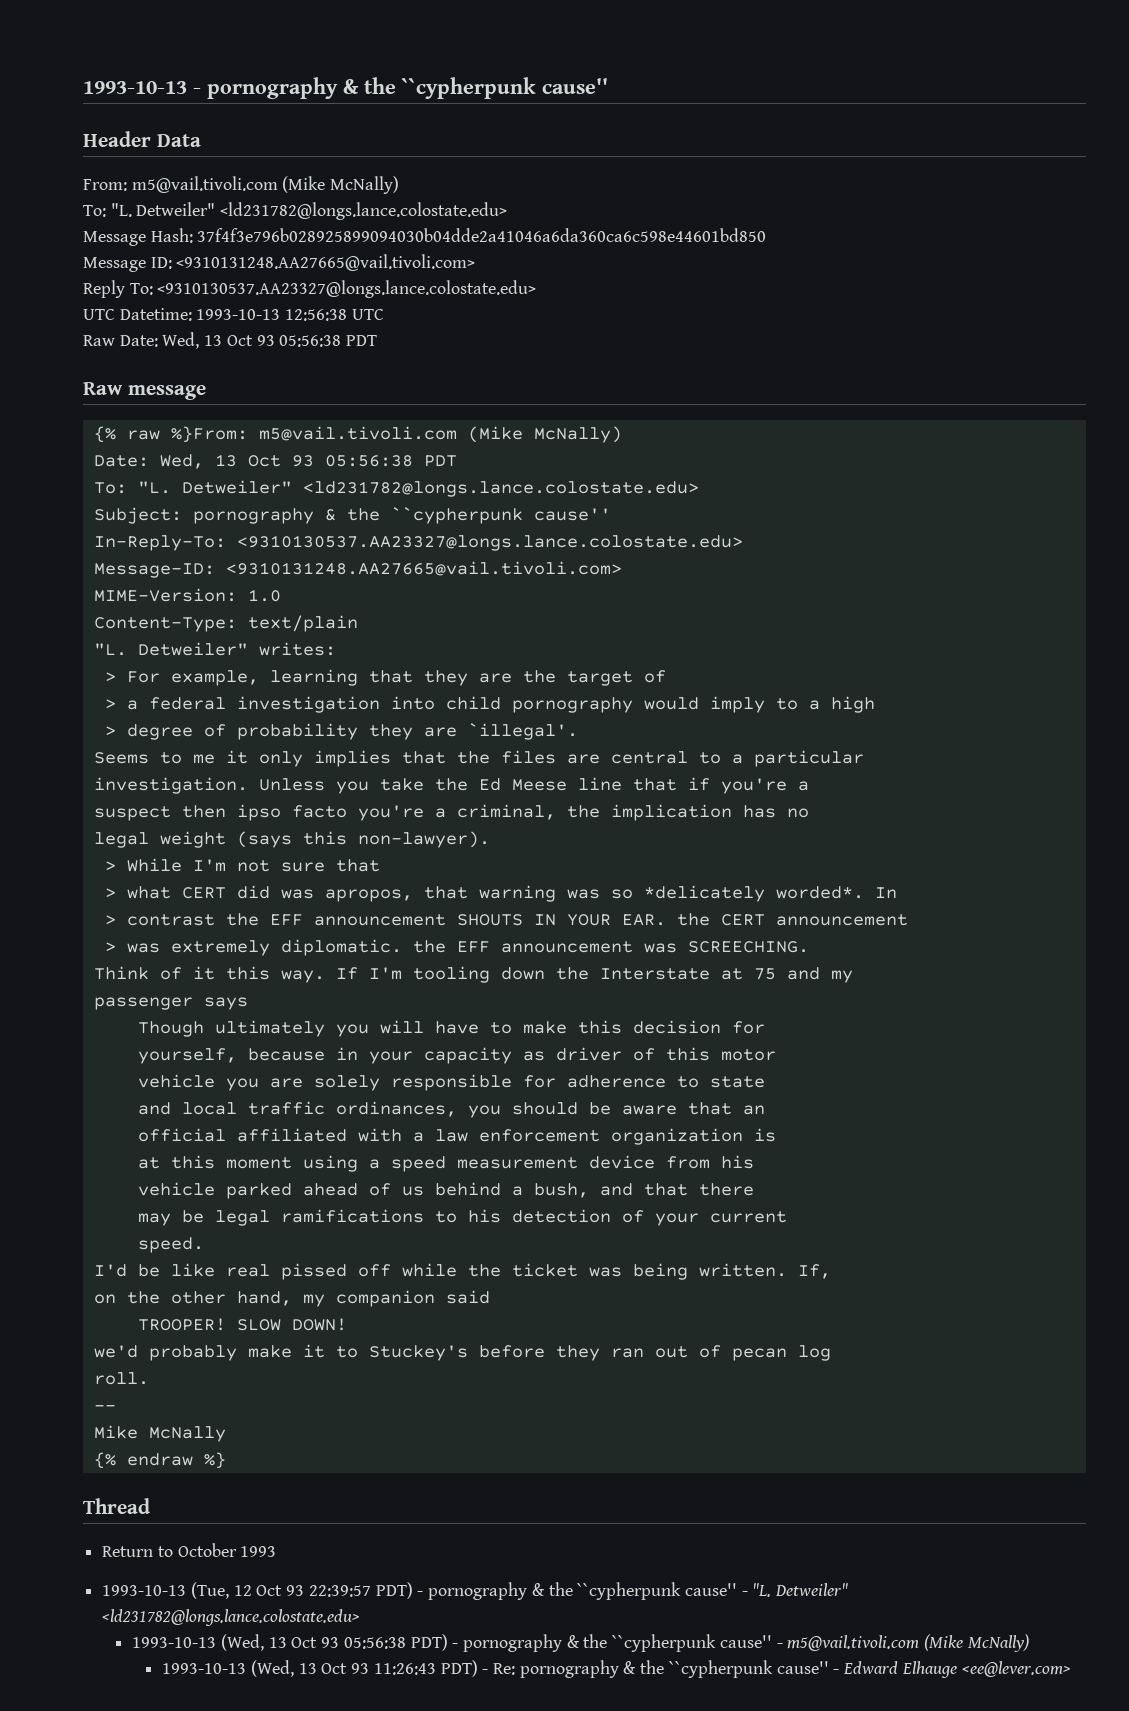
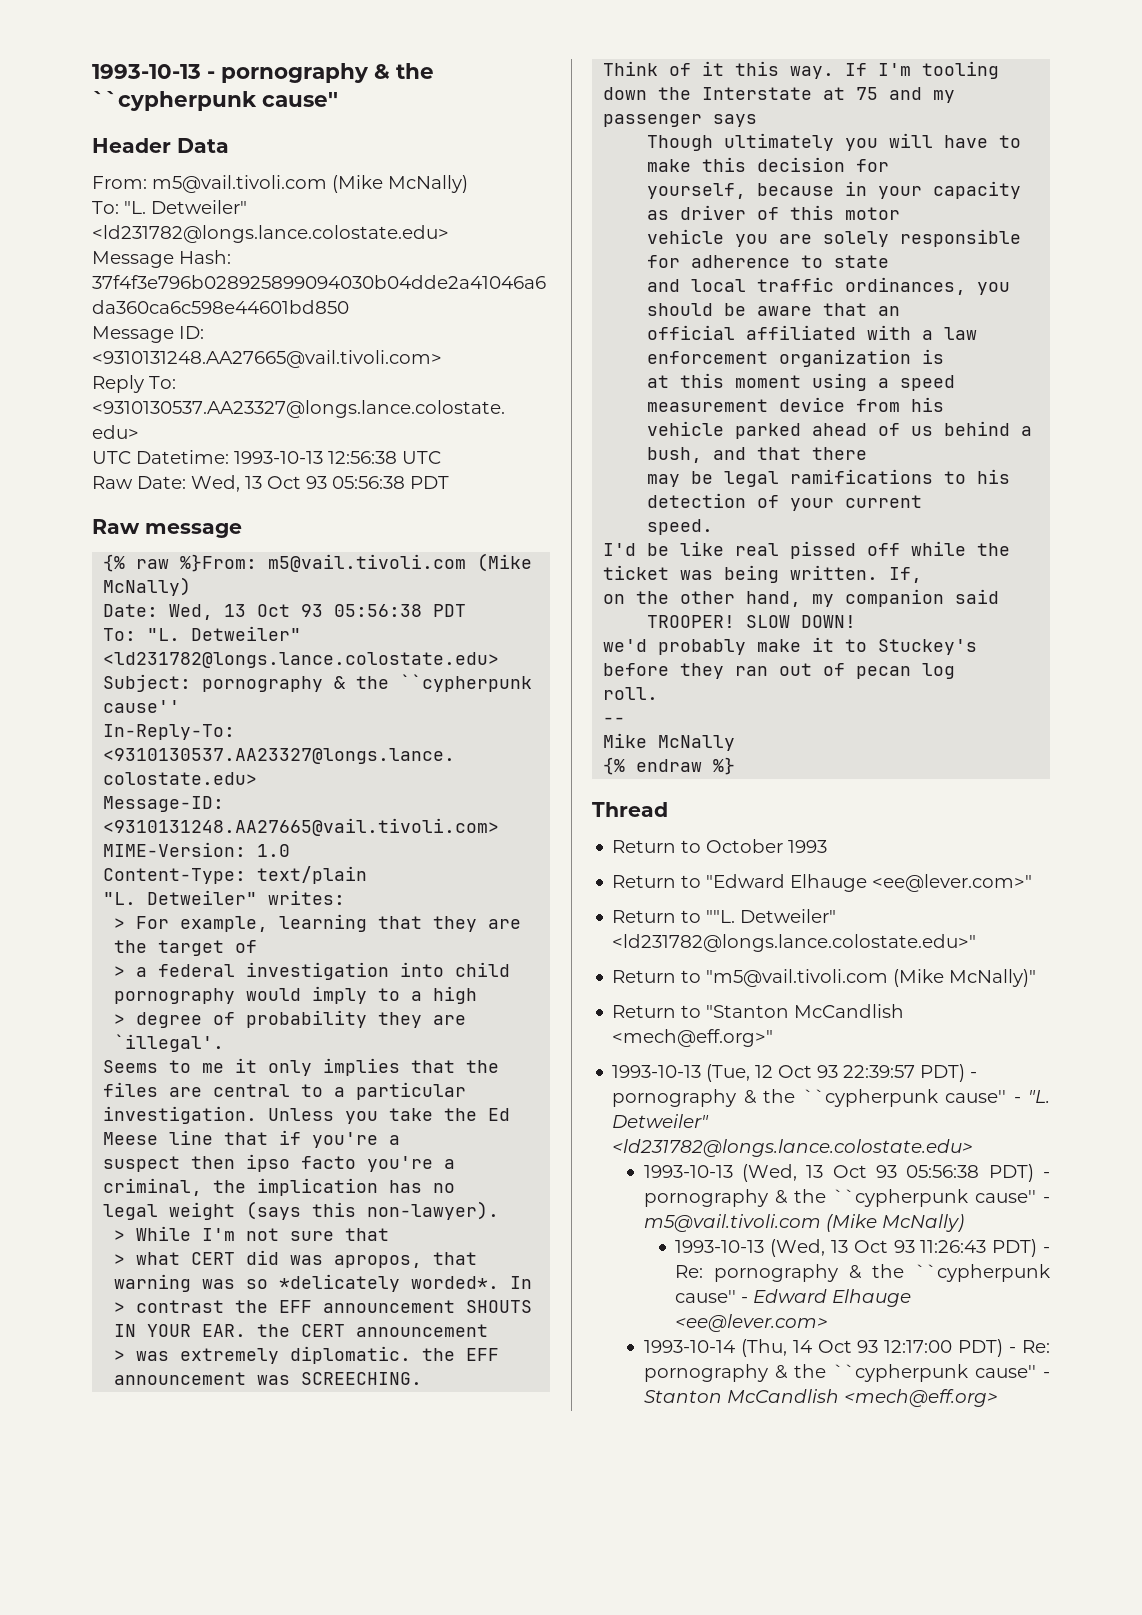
+ Return to "Edward Elhauge <ee@lever.com>"
+ Return to ""L. Detweiler" <ld231782@longs.lance.colostate.edu>"
+ Return to "m5@vail.tivoli.com (Mike McNally)"
+ Return to "Stanton McCandlish <mech@eff.org>"
+ 1993-10-14 (Thu, 14 Oct 93 12:17:00 PDT) - Re: pornography & the ``cypherpunk cause'' - Stanton McCandlish <mech@eff.org>

